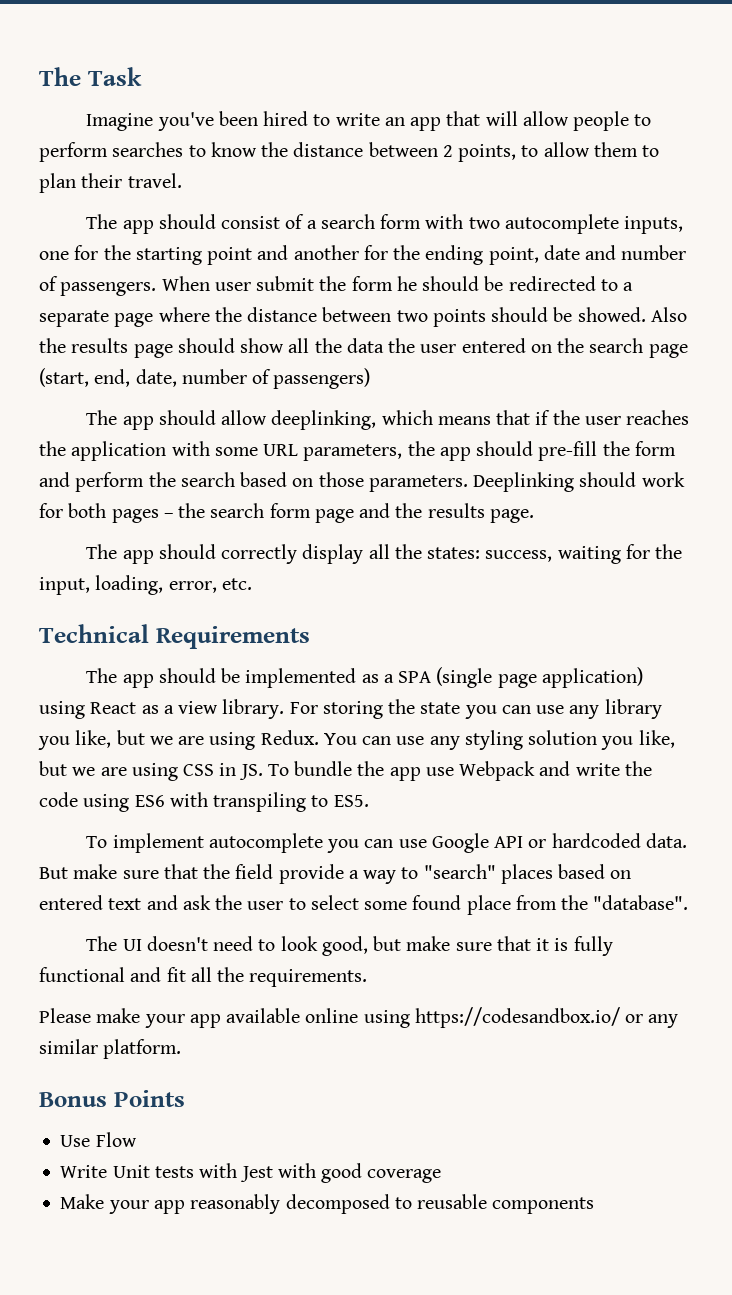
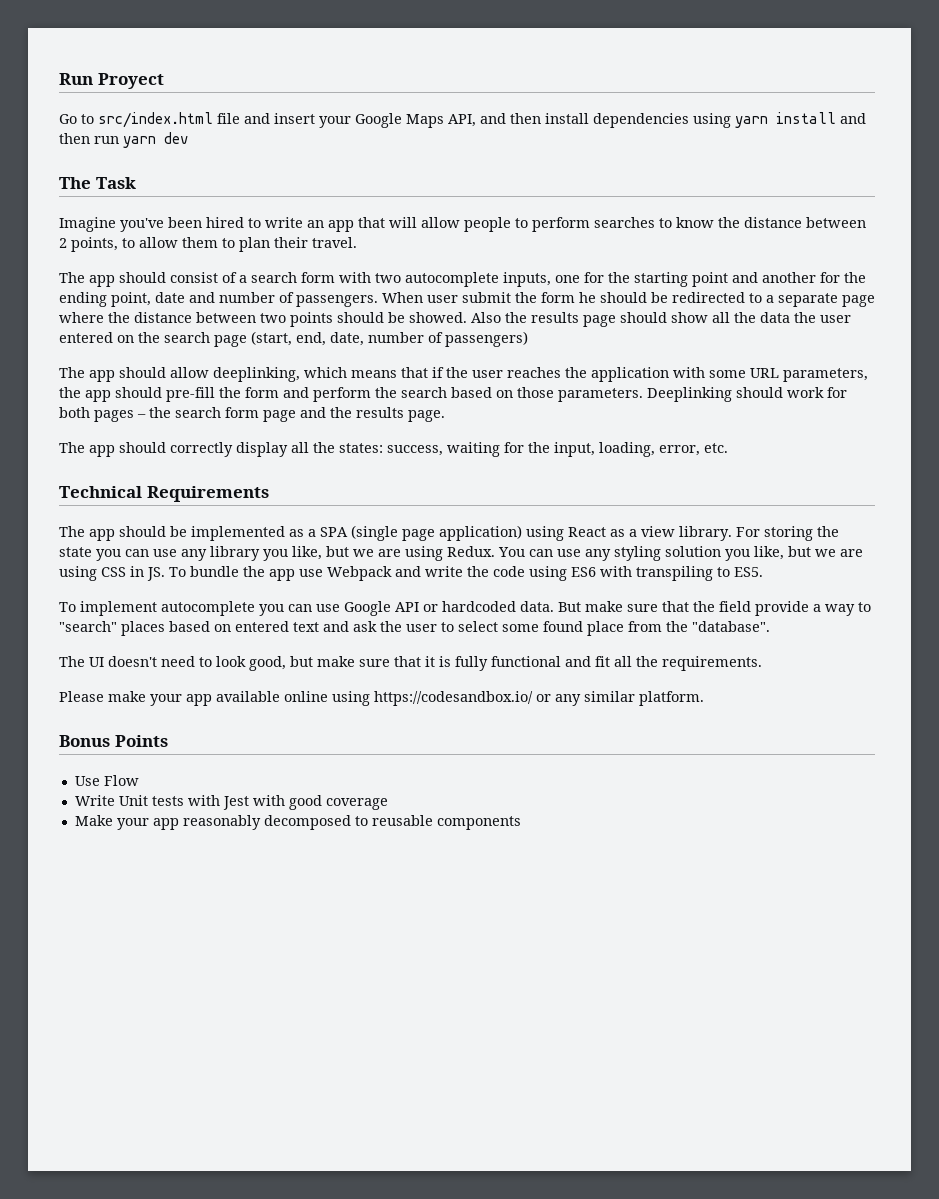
+ Run Proyect
+ Go to src/index.html file and insert your Google Maps API, and then install dependencies using yarn install and then run yarn dev

